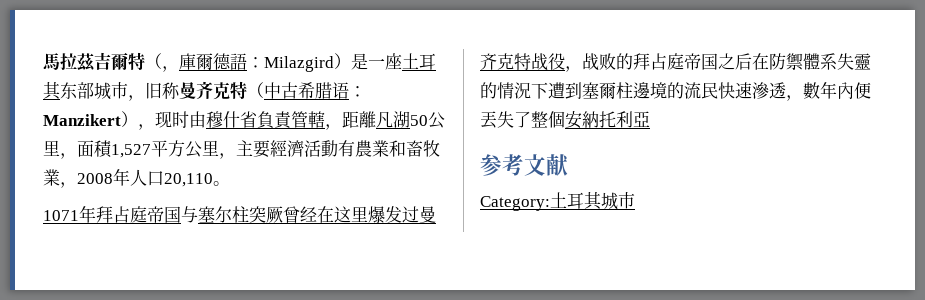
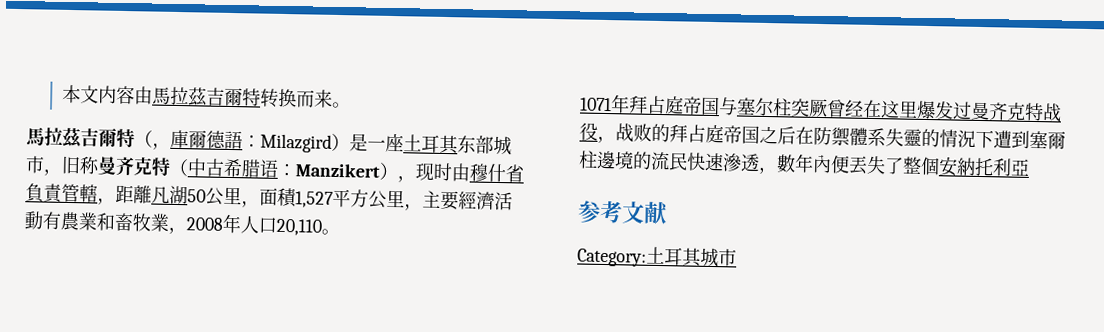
+ 本文内容由馬拉茲吉爾特转换而来。

